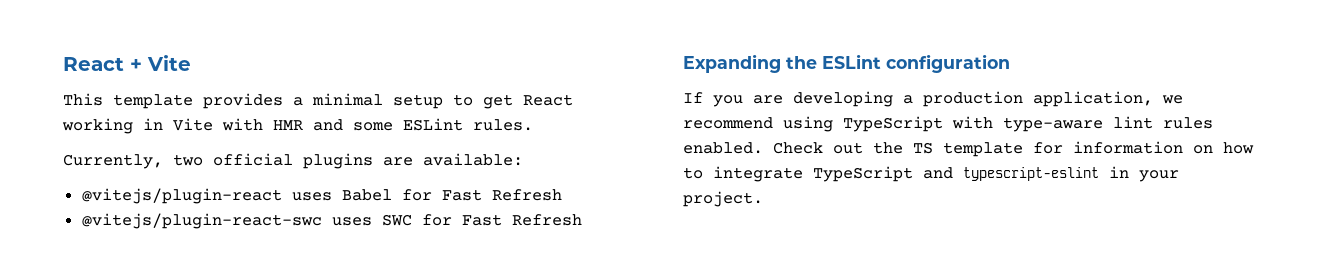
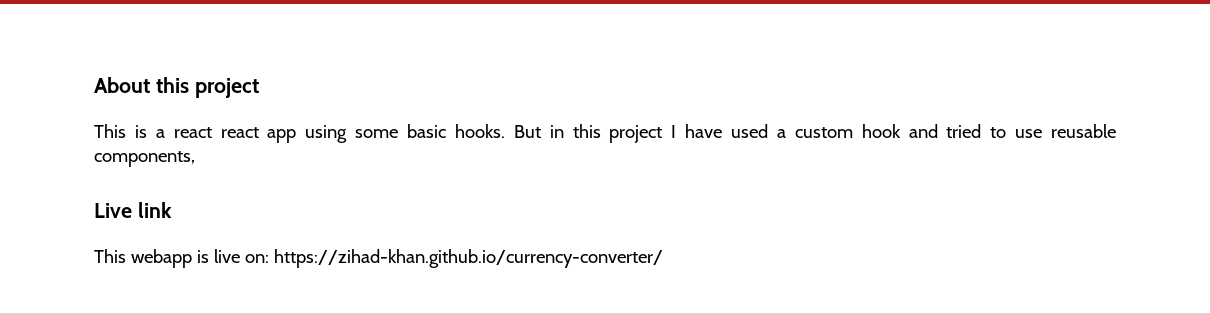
- React + Vite
- This template provides a minimal setup to get React working in Vite with HMR and some ESLint rules.
- Currently, two official plugins are available:
- @vitejs/plugin-react uses Babel for Fast Refresh
- @vitejs/plugin-react-swc uses SWC for Fast Refresh
- Expanding the ESLint configuration
- If you are developing a production application, we recommend using TypeScript with type-aware lint rules enabled. Check out the TS template for information on how to integrate TypeScript and typescript-eslint in your project.
+ About this project
+ This is a react react app using some basic hooks. But in this project I have used a custom hook and tried to use reusable components,
+ Live link
+ This webapp is live on: https://zihad-khan.github.io/currency-converter/

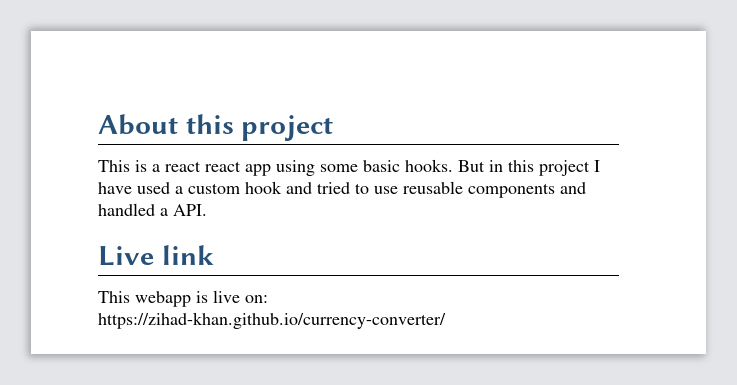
- But in this project I have used a custom hook and tried to use reusable components,
+ But in this project I have used a custom hook and tried to use reusable components and handled a API.

